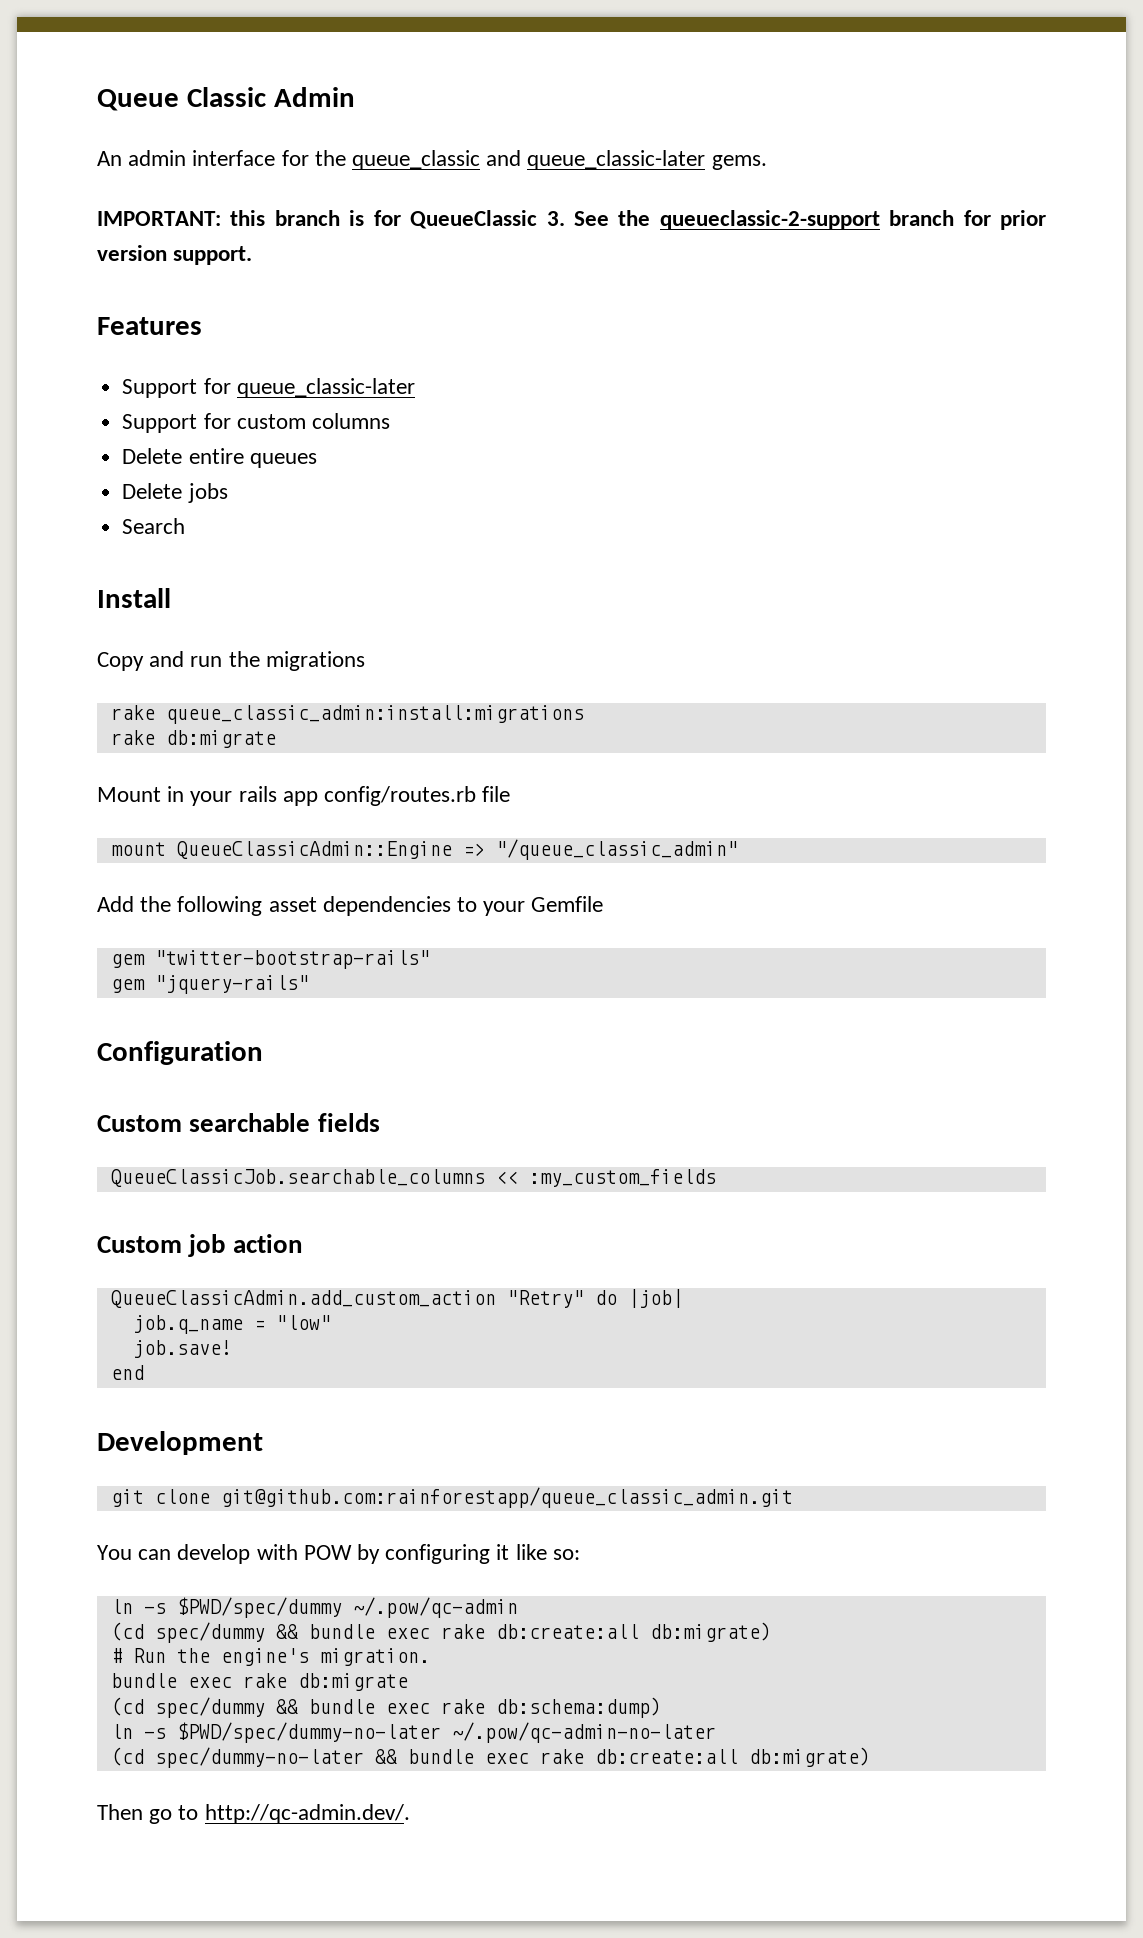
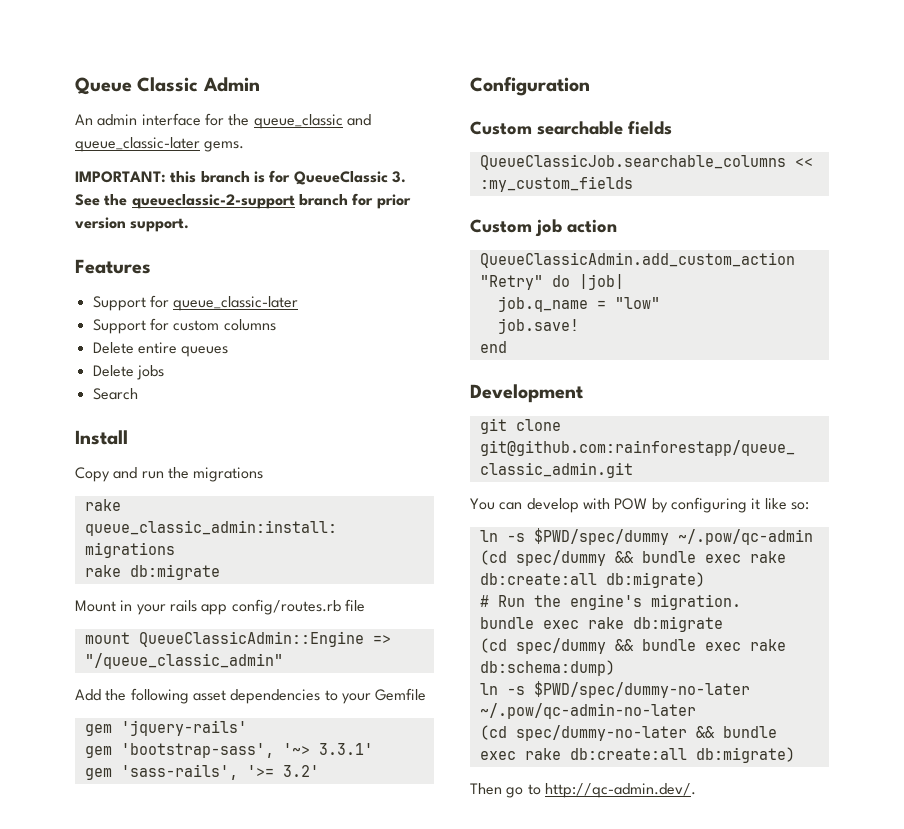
- gem "twitter-bootstrap-rails"
- gem "jquery-rails"
+ gem 'jquery-rails'
+ gem 'bootstrap-sass', '~> 3.3.1'
+ gem 'sass-rails', '>= 3.2'

